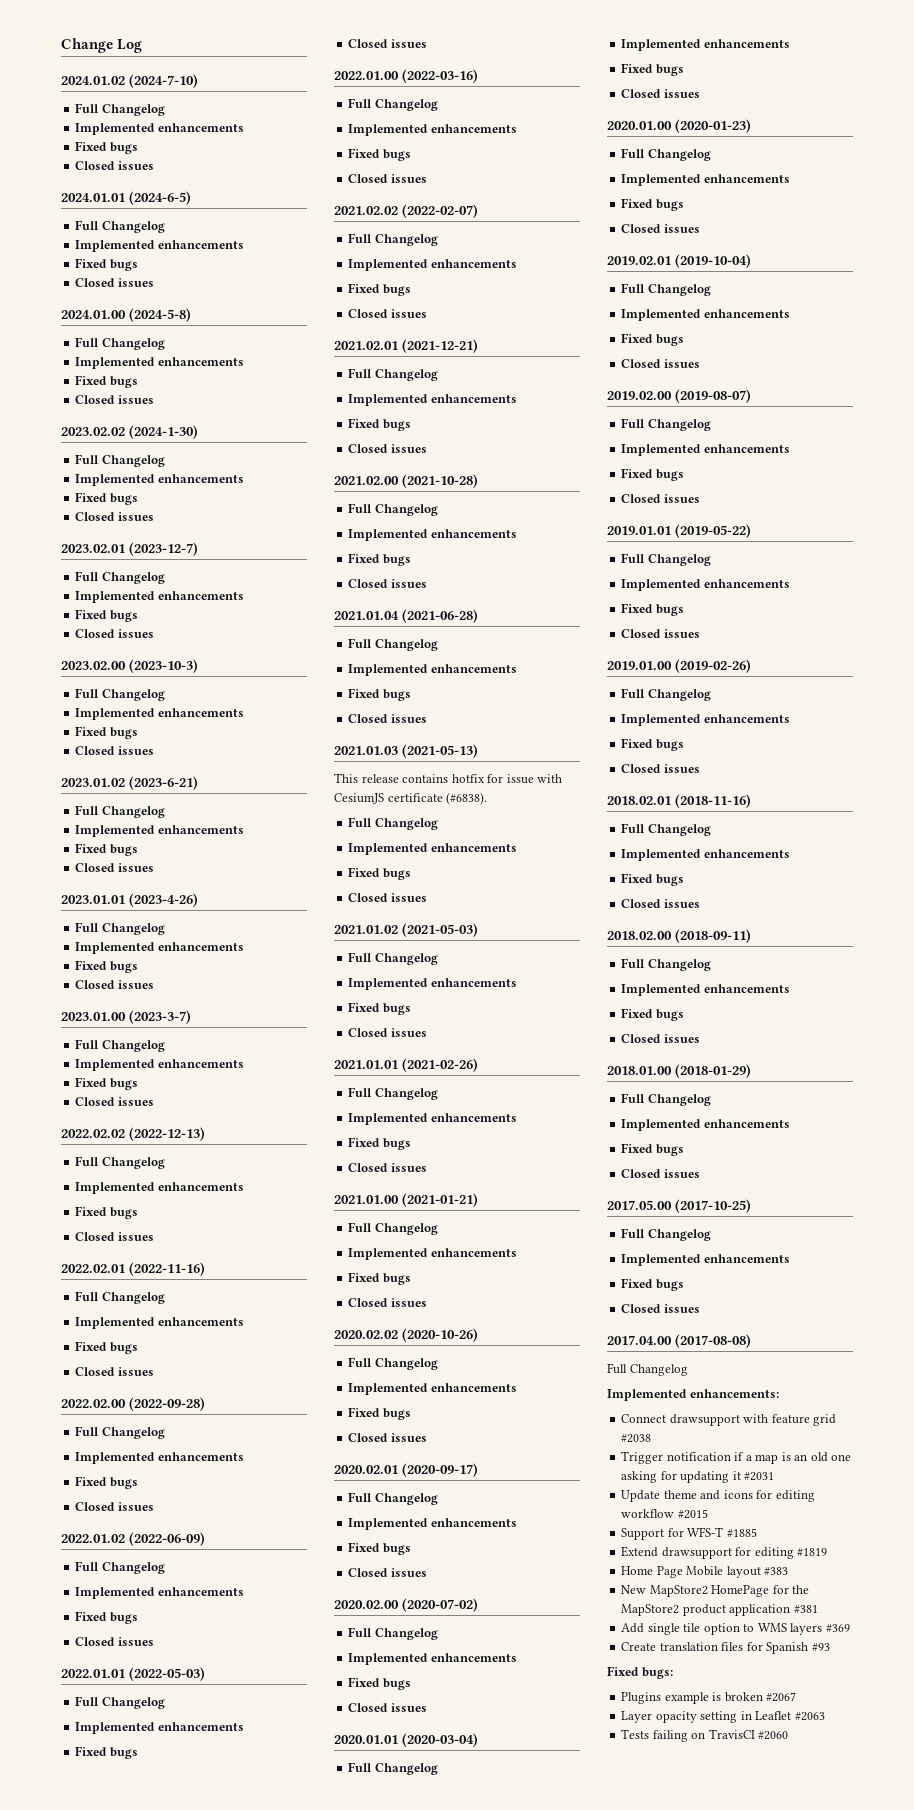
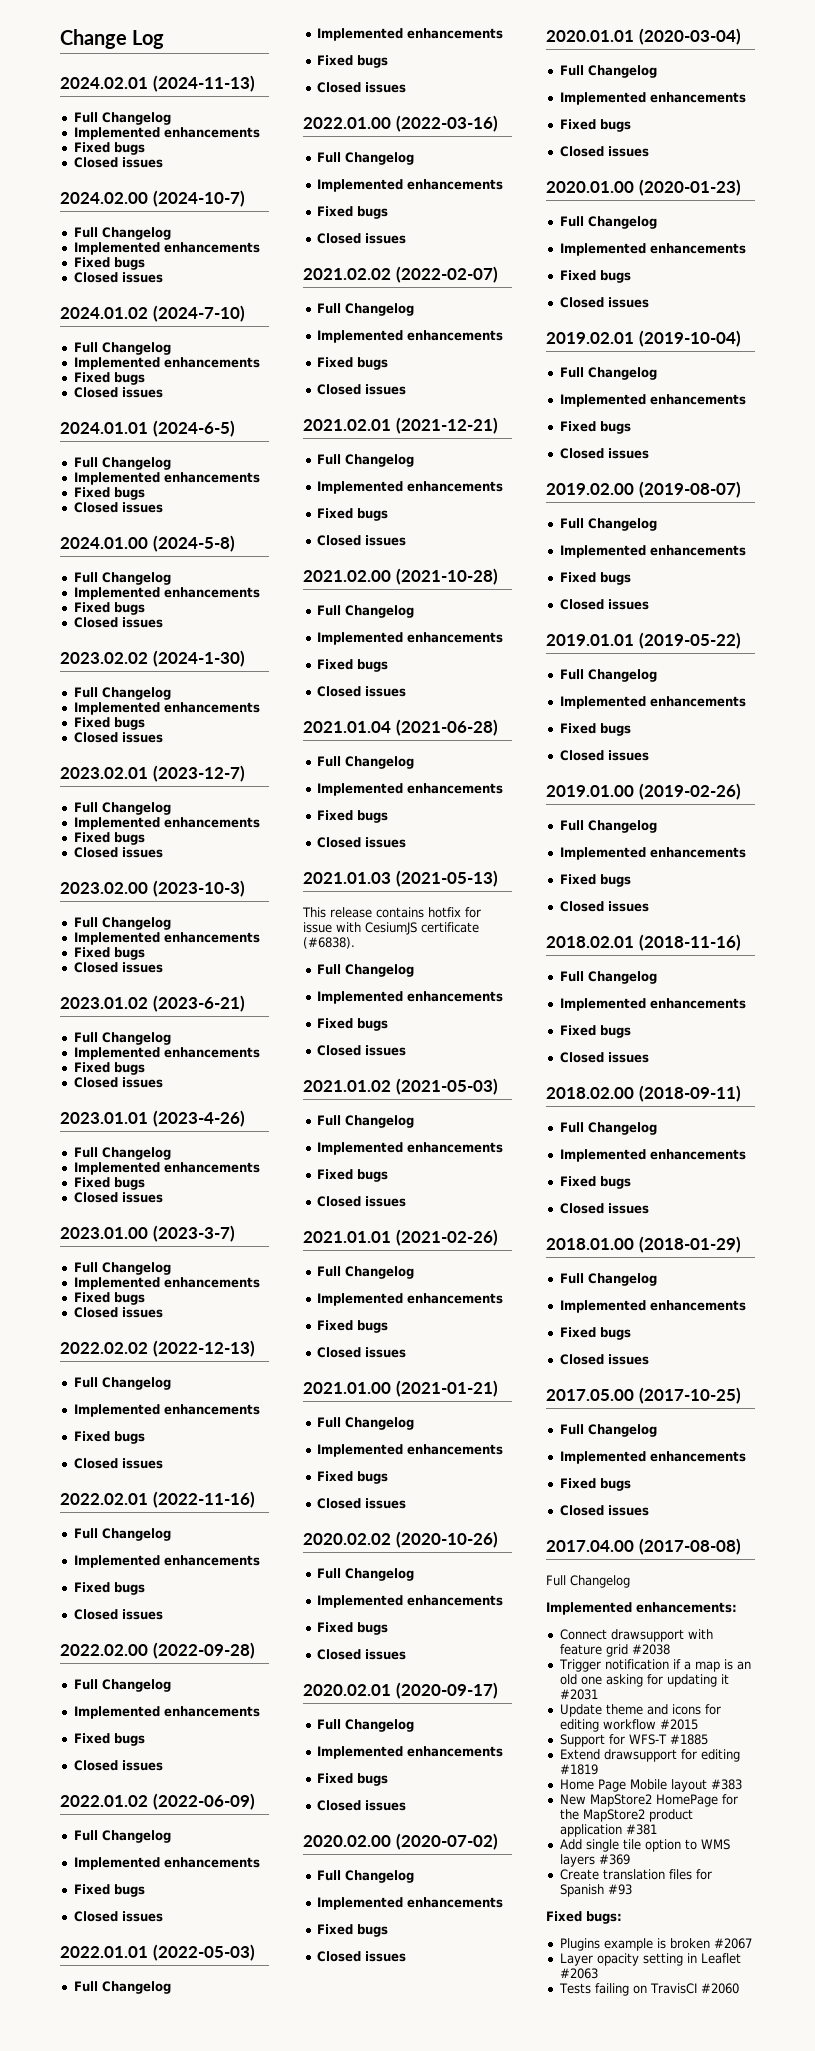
+ 2024.02.01 (2024-11-13)
+ Full Changelog
+ Implemented enhancements
+ Fixed bugs
+ Closed issues
+ 2024.02.00 (2024-10-7)
+ Full Changelog
+ Implemented enhancements
+ Fixed bugs
+ Closed issues

